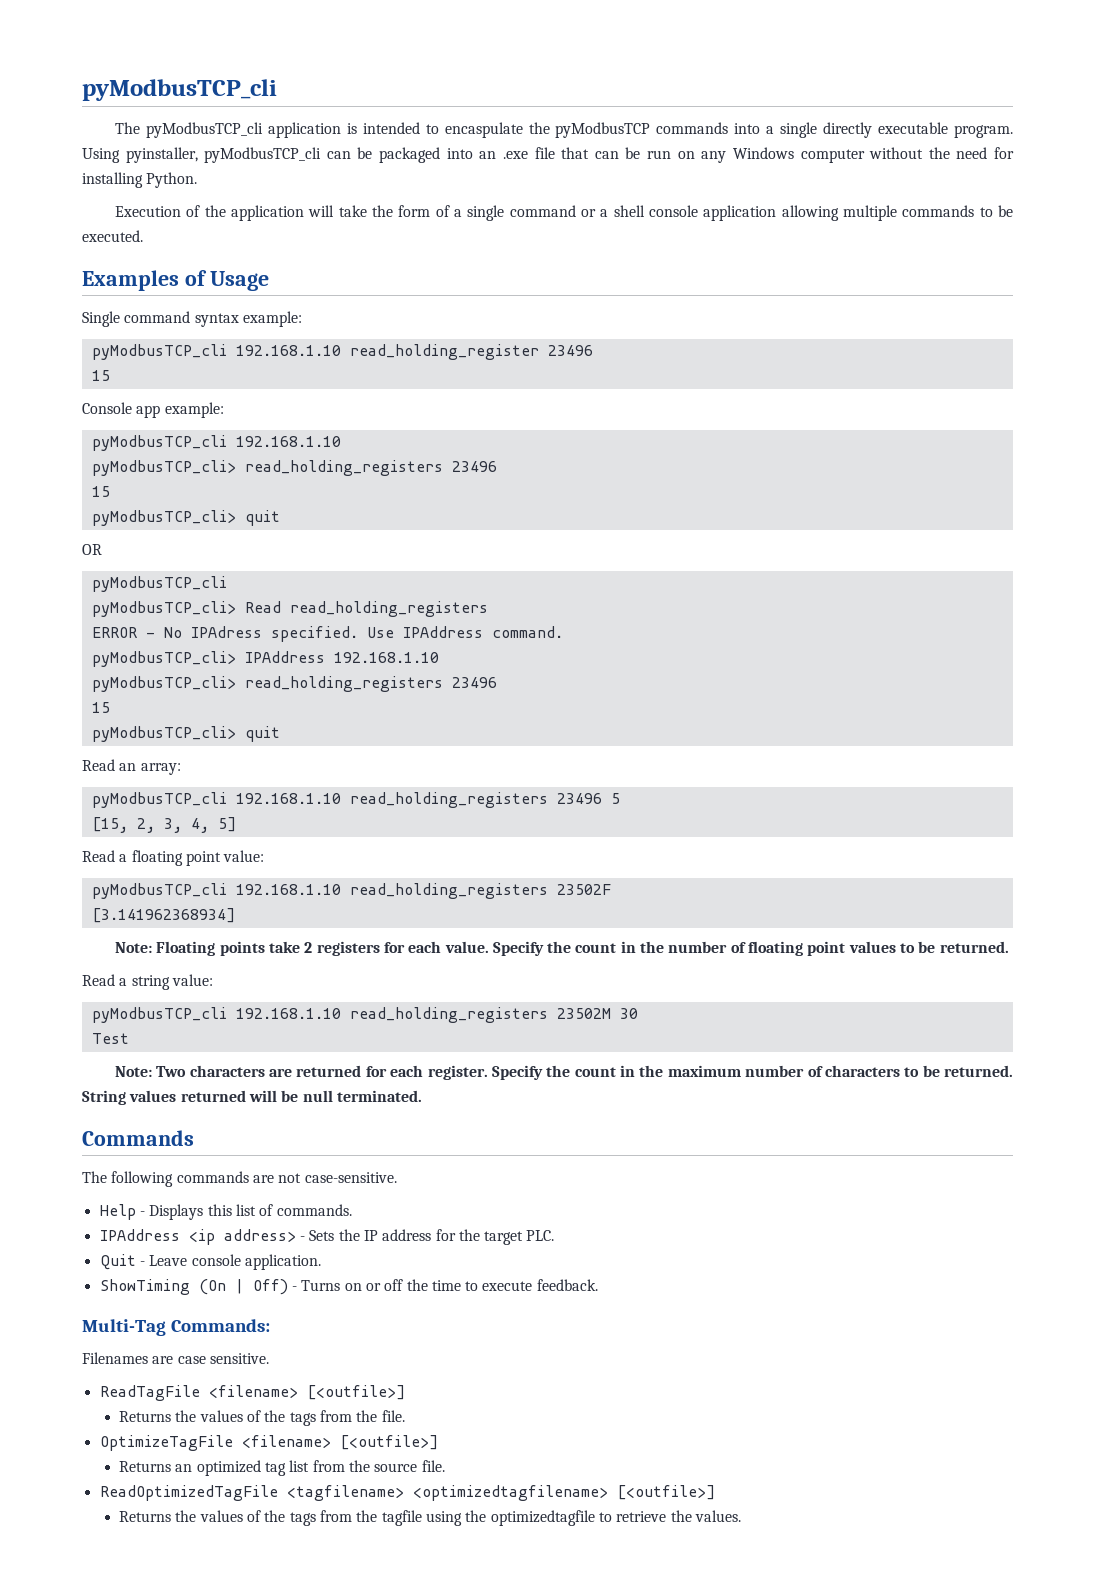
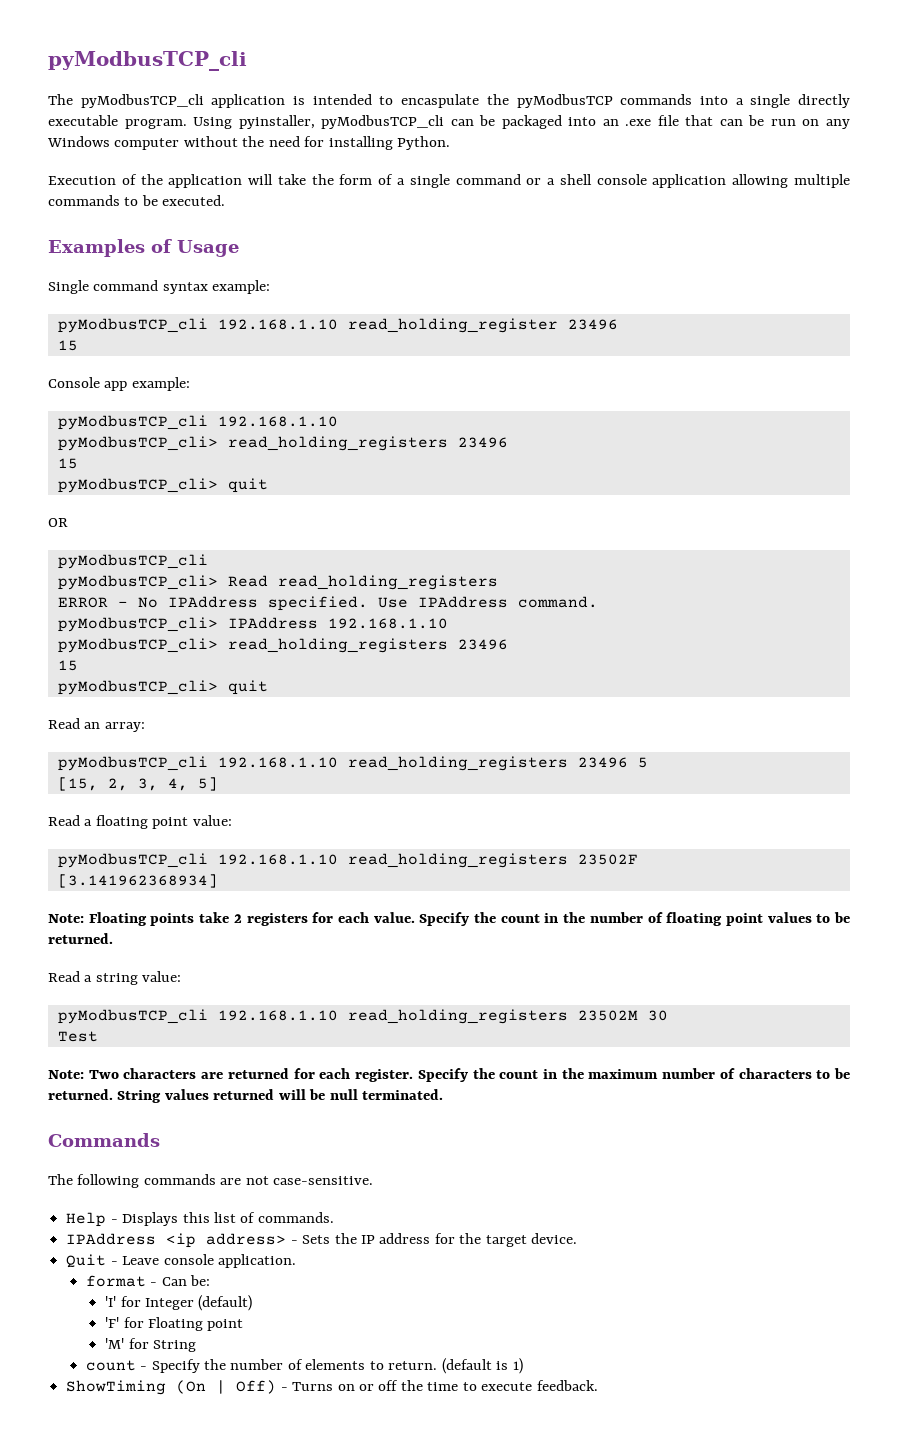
- ERROR - No IPAdress specified.
+ ERROR - No IPAddress specified.
- IPAddress <ip address> - Sets the IP address for the target PLC.
+ IPAddress <ip address> - Sets the IP address for the target device.
+ format - Can be:
+ 'I' for Integer (default)
+ 'F' for Floating point
+ 'M' for String
+ count - Specify the number of elements to return. (default is 1)
- Multi-Tag Commands:
- Filenames are case sensitive.
- ReadTagFile <filename> [<outfile>]
- Returns the values of the tags from the file.
- OptimizeTagFile <filename> [<outfile>]
- Returns an optimized tag list from the source file.
- ReadOptimizedTagFile <tagfilename> <optimizedtagfilename> [<outfile>]
- Returns the values of the tags from the tagfile using the optimizedtagfile to retrieve the values.

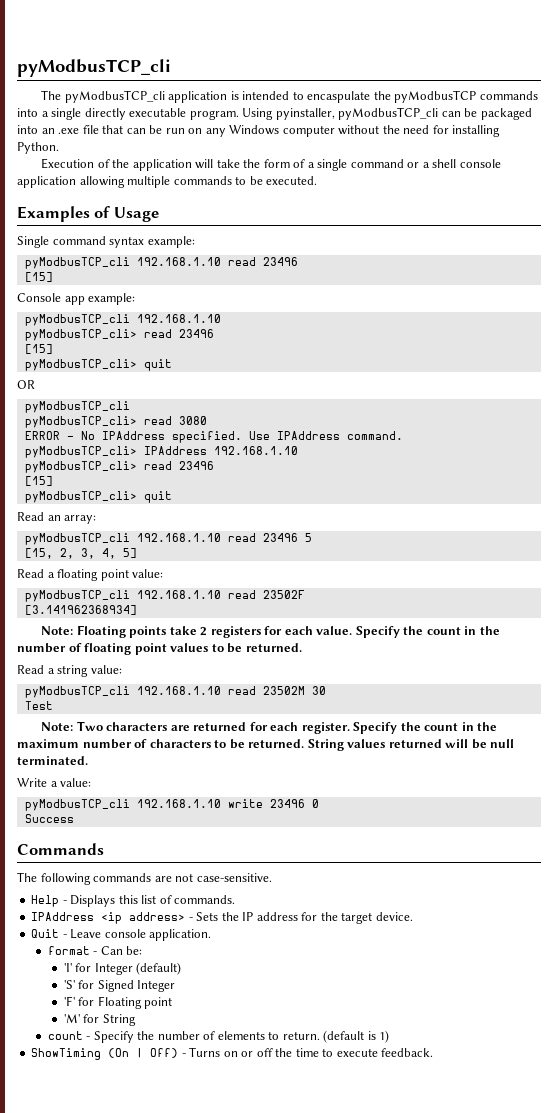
  Single command syntax example:
- pyModbusTCP_cli 192.168.1.10 read_holding_register 23496
- 15
+ pyModbusTCP_cli 192.168.1.10 read 23496
+ [15]
  Console app example:
  pyModbusTCP_cli 192.168.1.10
- pyModbusTCP_cli> read_holding_registers 23496
- 15
+ pyModbusTCP_cli> read 23496
+ [15]
- pyModbusTCP_cli> Read read_holding_registers
+ pyModbusTCP_cli> read 3080
  pyModbusTCP_cli> IPAddress 192.168.1.10
- pyModbusTCP_cli> read_holding_registers 23496
- 15
+ pyModbusTCP_cli> read 23496
+ [15]
- pyModbusTCP_cli 192.168.1.10 read_holding_registers 23496 5
+ pyModbusTCP_cli 192.168.1.10 read 23496 5
- pyModbusTCP_cli 192.168.1.10 read_holding_registers 23502F
+ pyModbusTCP_cli 192.168.1.10 read 23502F
- pyModbusTCP_cli 192.168.1.10 read_holding_registers 23502M 30
+ pyModbusTCP_cli 192.168.1.10 read 23502M 30
+ Write a value:
+ pyModbusTCP_cli 192.168.1.10 write 23496 0
+ Success
+ 'S' for Signed Integer

